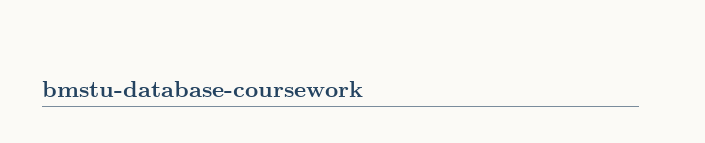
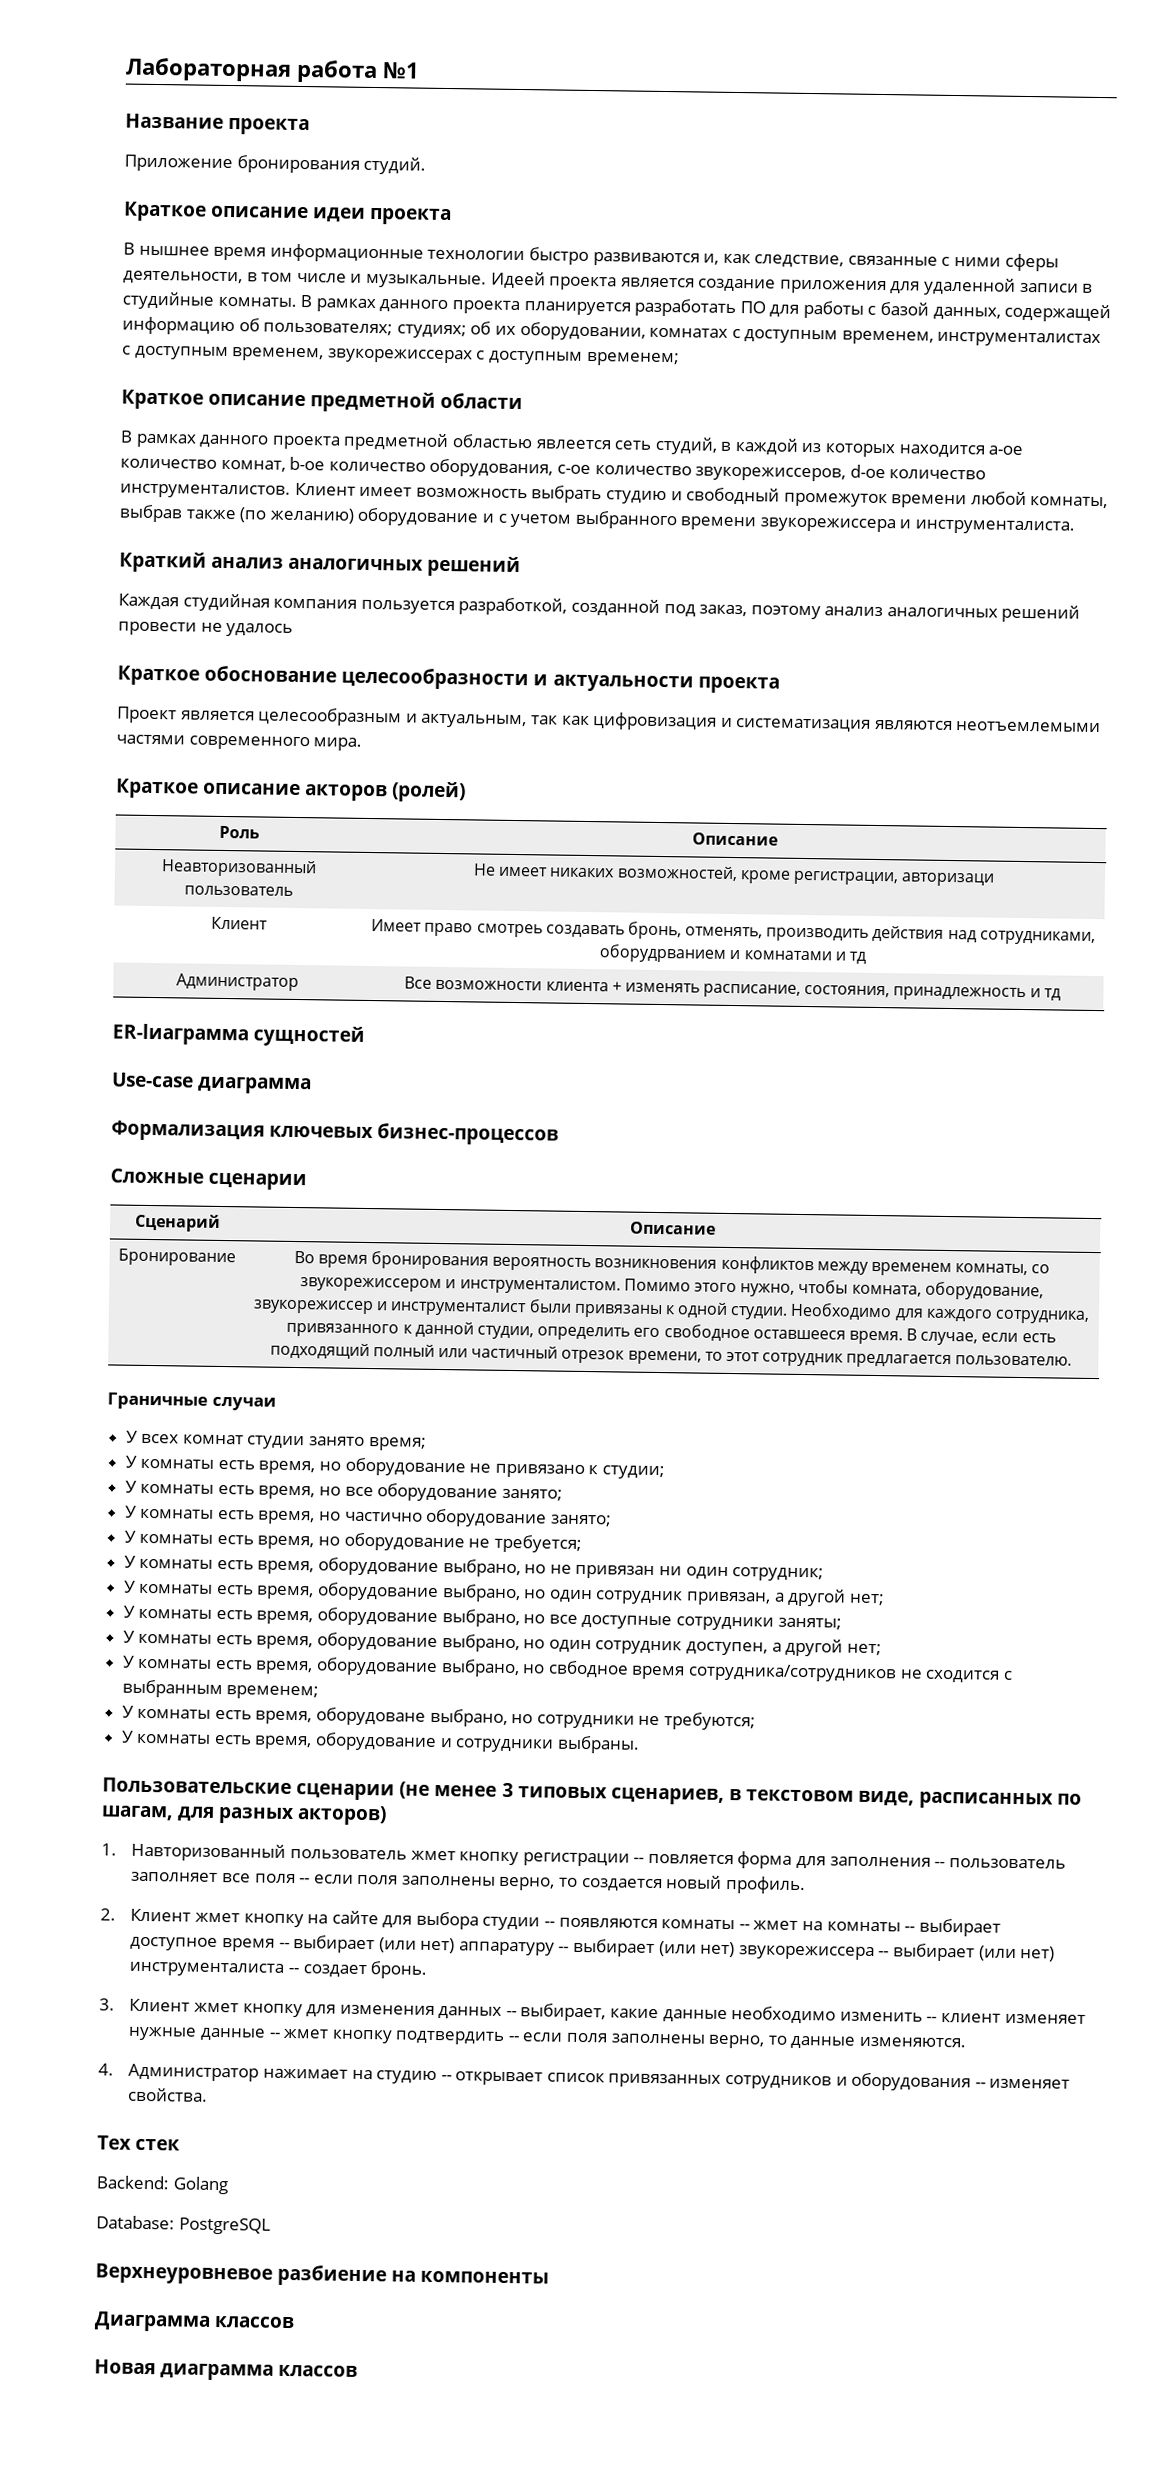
- bmstu-database-coursework
+ Лабораторная работа №1
+ Название проекта
+ Приложение бронирования студий.
+ Краткое описание идеи проекта
+ В нышнее время информационные технологии быстро развиваются и, как следствие, связанные с ними сферы деятельности, в том числе и музыкальные. Идеей проекта является создание приложения для удаленной записи в студийные комнаты. В рамках данного проекта планируется разработать ПО для работы с базой данных, содержащей информацию об пользователях; студиях; об их оборудовании, комнатах с доступным временем, инструменталистах с доступным временем, звукорежиссерах с доступным временем;
+ Краткое описание предметной области
+ В рамках данного проекта предметной областью явлеется сеть студий, в каждой из которых находится a-ое количество комнат, b-ое количество оборудования, c-ое количество звукорежиссеров, d-ое количество инструменталистов. Клиент имеет возможность выбрать студию и свободный промежуток времени любой комнаты, выбрав также (по желанию) оборудование и с учетом выбранного времени звукорежиссера и инструменталиста.
+ Краткий анализ аналогичных решений
+ Каждая студийная компания пользуется разработкой, созданной под заказ, поэтому анализ аналогичных решений провести не удалось
+ Краткое обоснование целесообразности и актуальности проекта
+ Проект является целесообразным и актуальным, так как цифровизация и систематизация являются неотъемлемыми частями современного мира.
+ Краткое описание акторов (ролей)
+ Роль | Описание
+ Неавторизованный пользователь | Не имеет никаких возможностей, кроме регистрации, авторизаци
+ Клиент | Имеет право смотреь создавать бронь, отменять, производить действия над сотрудниками, оборудрванием и комнатами и тд
+ Администратор | Все возможности клиента + изменять расписание, состояния, принадлежность и тд
+ ER-lиаграмма сущностей
+ Use-case диаграмма
+ Формализация ключевых бизнес-процессов
+ Сложные сценарии
+ Сценарий | Описание
+ Бронирование | Во время бронирования вероятность возникновения конфликтов между временем комнаты, со звукорежиссером и инструменталистом. Помимо этого нужно, чтобы комната, оборудование, звукорежиссер и инструменталист были привязаны к одной студии. Необходимо для каждого сотрудника, привязанного к данной студии, определить его свободное оставшееся время. В случае, если есть подходящий полный или частичный отрезок времени, то этот сотрудник предлагается пользователю.
+ Граничные случаи
+ У всех комнат студии занято время;
+ У комнаты есть время, но оборудование не привязано к студии;
+ У комнаты есть время, но все оборудование занято;
+ У комнаты есть время, но частично оборудование занято;
+ У комнаты есть время, но оборудование не требуется;
+ У комнаты есть время, оборудование выбрано, но не привязан ни один сотрудник;
+ У комнаты есть время, оборудование выбрано, но один сотрудник привязан, а другой нет;
+ У комнаты есть время, оборудование выбрано, но все доступные сотрудники заняты;
+ У комнаты есть время, оборудование выбрано, но один сотрудник доступен, а другой нет;
+ У комнаты есть время, оборудование выбрано, но свбодное время сотрудника/сотрудников не сходится с выбранным временем;
+ У комнаты есть время, оборудоване выбрано, но сотрудники не требуются;
+ У комнаты есть время, оборудование и сотрудники выбраны.
+ Пользовательские сценарии (не менее 3 типовых сценариев, в текстовом виде, расписанных по шагам, для разных акторов)
+ 1. Навторизованный пользователь жмет кнопку регистрации -- повляется форма для заполнения -- пользователь заполняет все поля -- если поля заполнены верно, то создается новый профиль.
+ 2. Клиент жмет кнопку на сайте для выбора студии -- появляются комнаты -- жмет на комнаты -- выбирает доступное время -- выбирает (или нет) аппаратуру -- выбирает (или нет) звукорежиссера -- выбирает (или нет) инструменталиста -- создает бронь.
+ 3. Клиент жмет кнопку для изменения данных -- выбирает, какие данные необходимо изменить -- клиент изменяет нужные данные -- жмет кнопку подтвердить -- если поля заполнены верно, то данные изменяются.
+ 4. Администратор нажимает на студию -- открывает список привязанных сотрудников и оборудования -- изменяет свойства.
+ Тех стек
+ Backend: Golang
+ Database: PostgreSQL
+ Верхнеуровневое разбиение на компоненты
+ Диаграмма классов
+ Новая диаграмма классов

